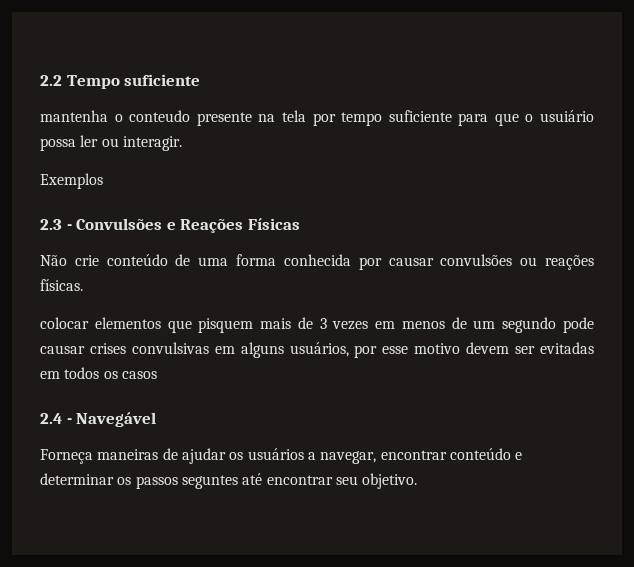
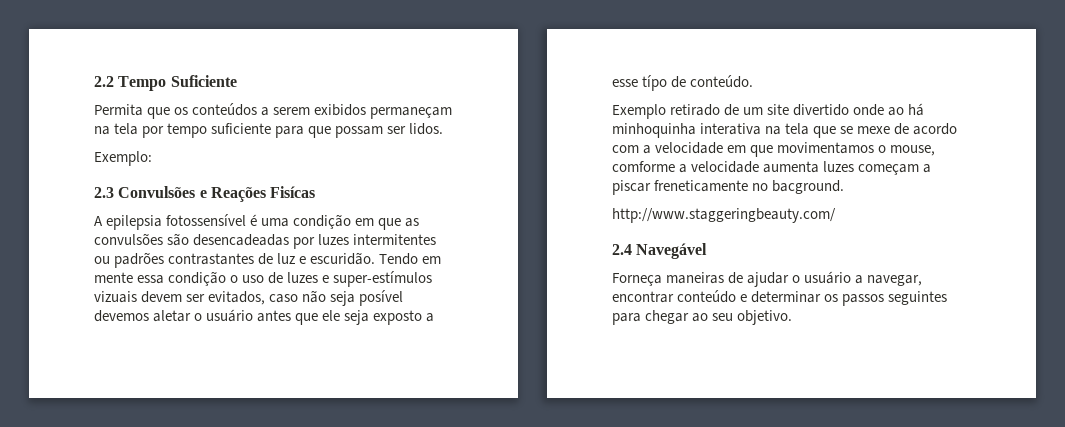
- 2.2 Tempo suficiente
- mantenha o conteudo presente na tela por tempo suficiente para que o usuiário possa ler ou interagir.
- Exemplos
+ 2.2 Tempo Suficiente
+ Permita que os conteúdos a serem exibidos permaneçam na tela por tempo suficiente para que possam ser lidos.
+ Exemplo:
- 2.3 - Convulsões e Reações Físicas
- Não crie conteúdo de uma forma conhecida por causar convulsões ou reações físicas.
- colocar elementos que pisquem mais de 3 vezes em menos de um segundo pode causar crises convulsivas em alguns usuários, por esse motivo devem ser evitadas em todos os casos
+ 2.3 Convulsões e Reações Fisícas
+ A epilepsia fotossensível é uma condição em que as convulsões são desencadeadas por luzes intermitentes ou padrões contrastantes de luz e escuridão. Tendo em mente essa condição o uso de luzes e super-estímulos vizuais devem ser evitados, caso não seja posível devemos aletar o usuário antes que ele seja exposto a esse típo de conteúdo.
+ Exemplo retirado de um site divertido onde ao há minhoquinha interativa na tela que se mexe de acordo com a velocidade em que movimentamos o mouse, comforme a velocidade aumenta luzes começam a piscar freneticamente no bacground.
+ http://www.staggeringbeauty.com/
- 2.4 - Navegável
+ 2.4 Navegável
- Forneça maneiras de ajudar os usuários a navegar, encontrar conteúdo e determinar os passos seguntes até encontrar seu objetivo.
+ Forneça maneiras de ajudar o usuário a navegar, encontrar conteúdo e determinar os passos seguintes para chegar ao seu objetivo.

